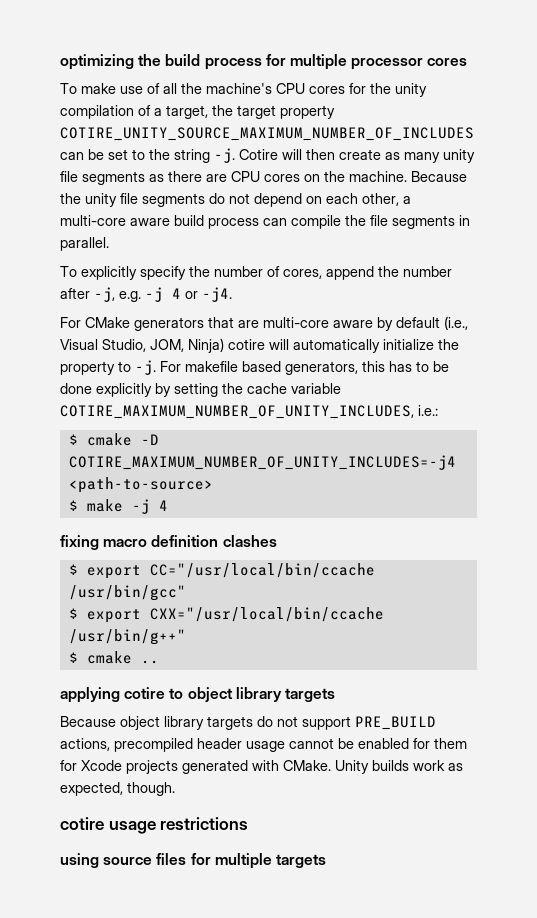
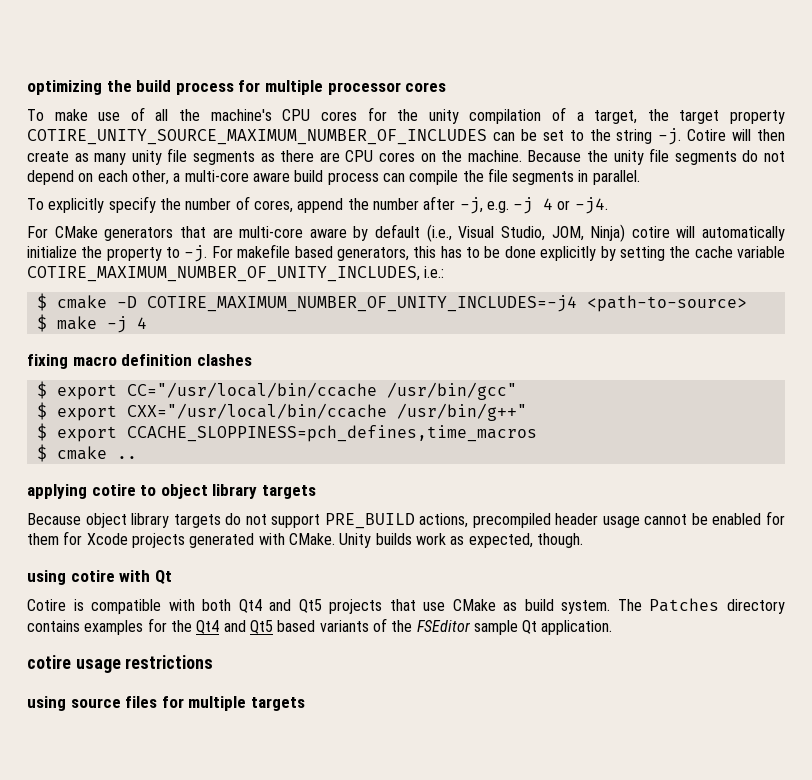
+ $ export CCACHE_SLOPPINESS=pch_defines,time_macros
+ using cotire with Qt
+ Cotire is compatible with both Qt4 and Qt5 projects that use CMake as build system. The Patches directory contains examples for the Qt4 and Qt5 based variants of the FSEditor sample Qt application.

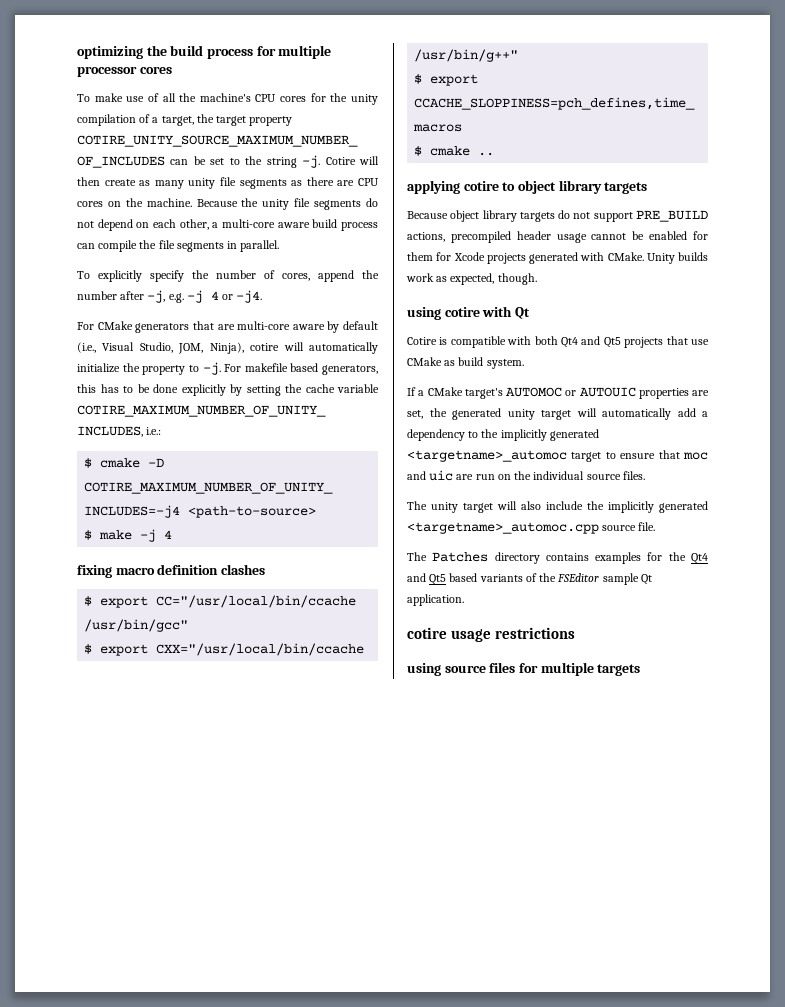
- For CMake generators that are multi-core aware by default (i.e., Visual Studio, JOM, Ninja) cotire will automatically initialize the property to -j.
+ For CMake generators that are multi-core aware by default (i.e., Visual Studio, JOM, Ninja), cotire will automatically initialize the property to -j.
- Cotire is compatible with both Qt4 and Qt5 projects that use CMake as build system. The Patches directory contains examples for the Qt4 and Qt5 based variants of the FSEditor sample Qt application.
+ Cotire is compatible with both Qt4 and Qt5 projects that use CMake as build system.
+ If a CMake target's AUTOMOC or AUTOUIC properties are set, the generated unity target will automatically add a dependency to the implicitly generated <targetname>_automoc target to ensure that moc and uic are run on the individual source files.
+ The unity target will also include the implicitly generated <targetname>_automoc.cpp source file.
+ The Patches directory contains examples for the Qt4 and Qt5 based variants of the FSEditor sample Qt application.

